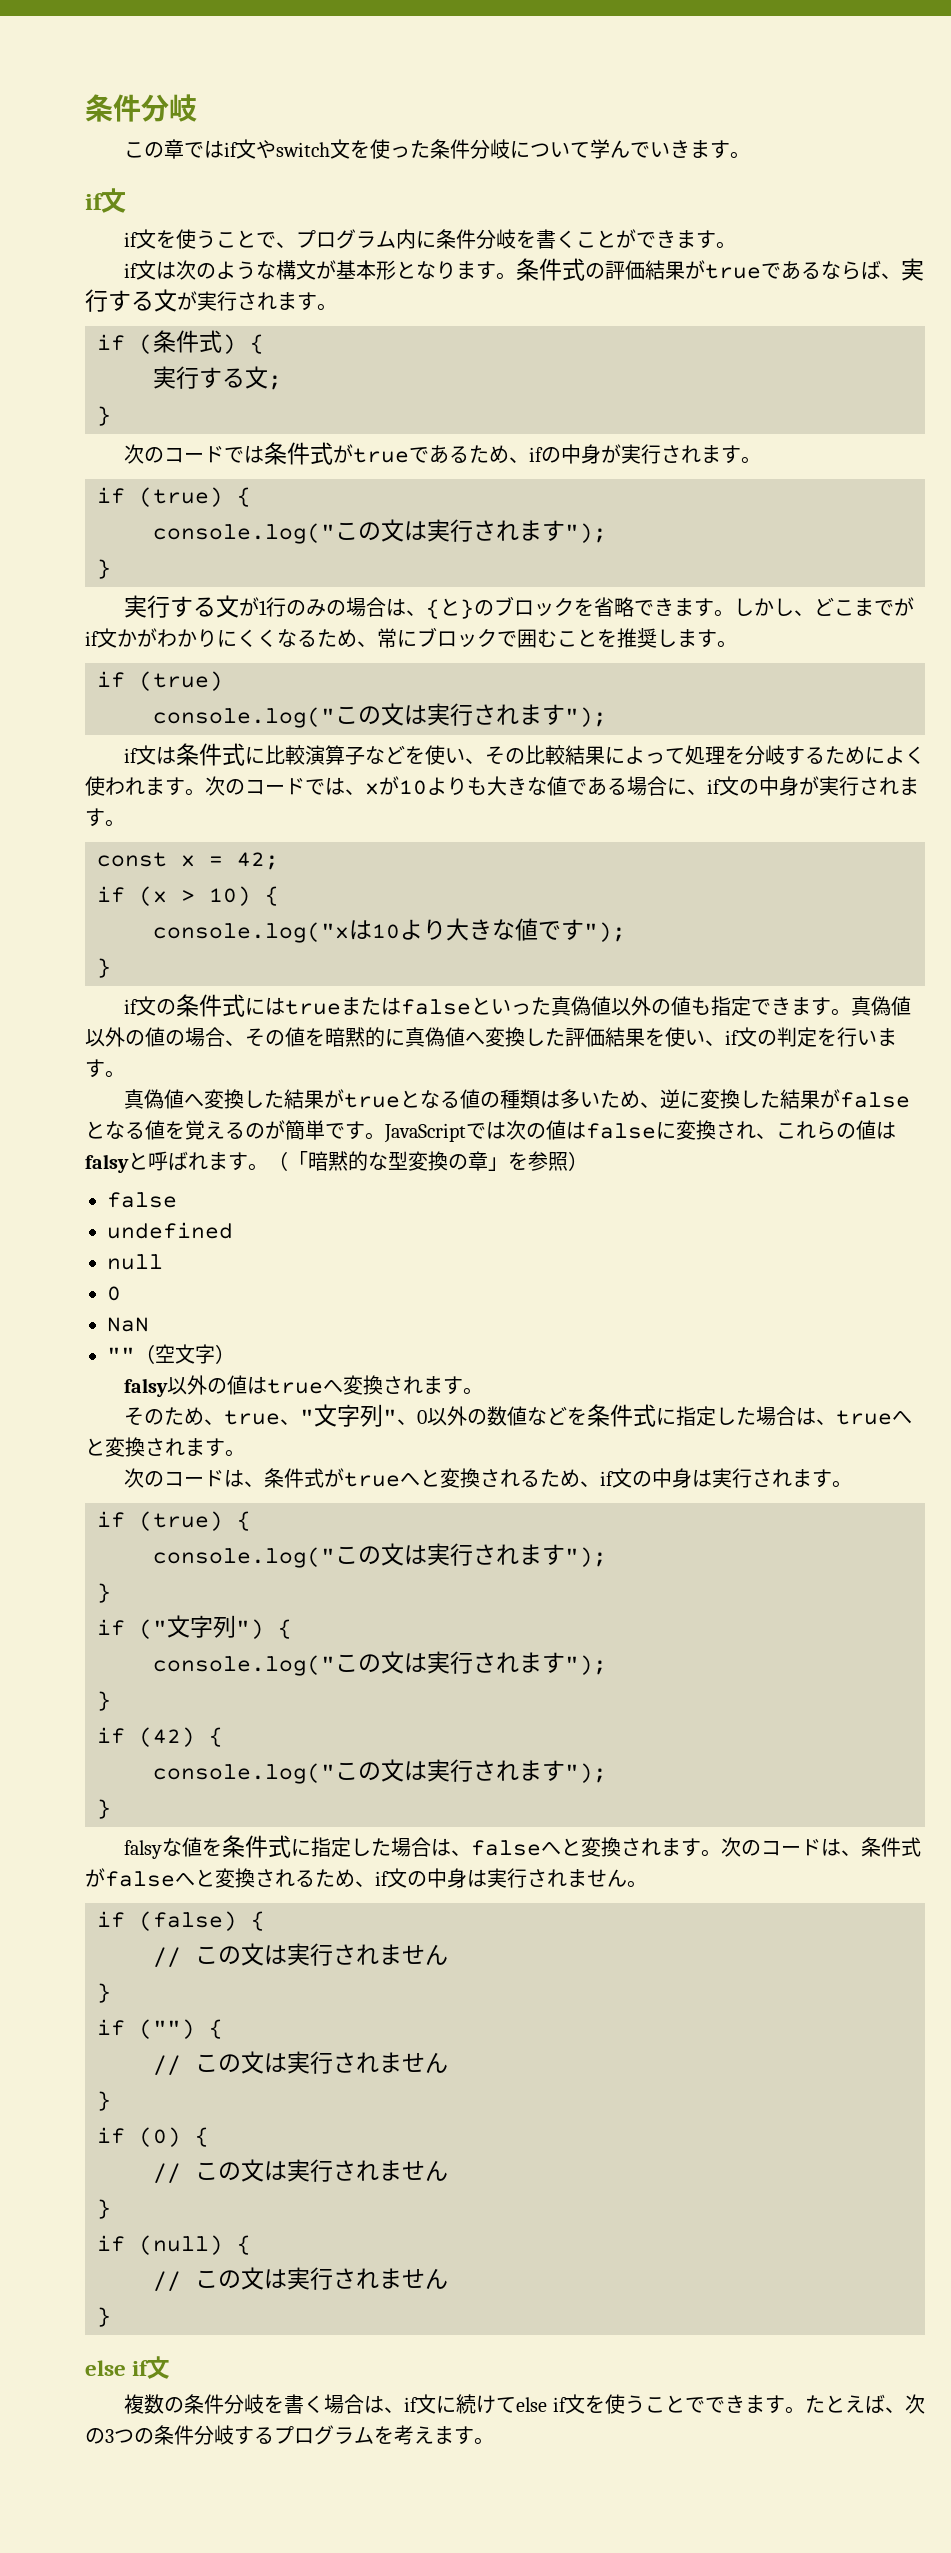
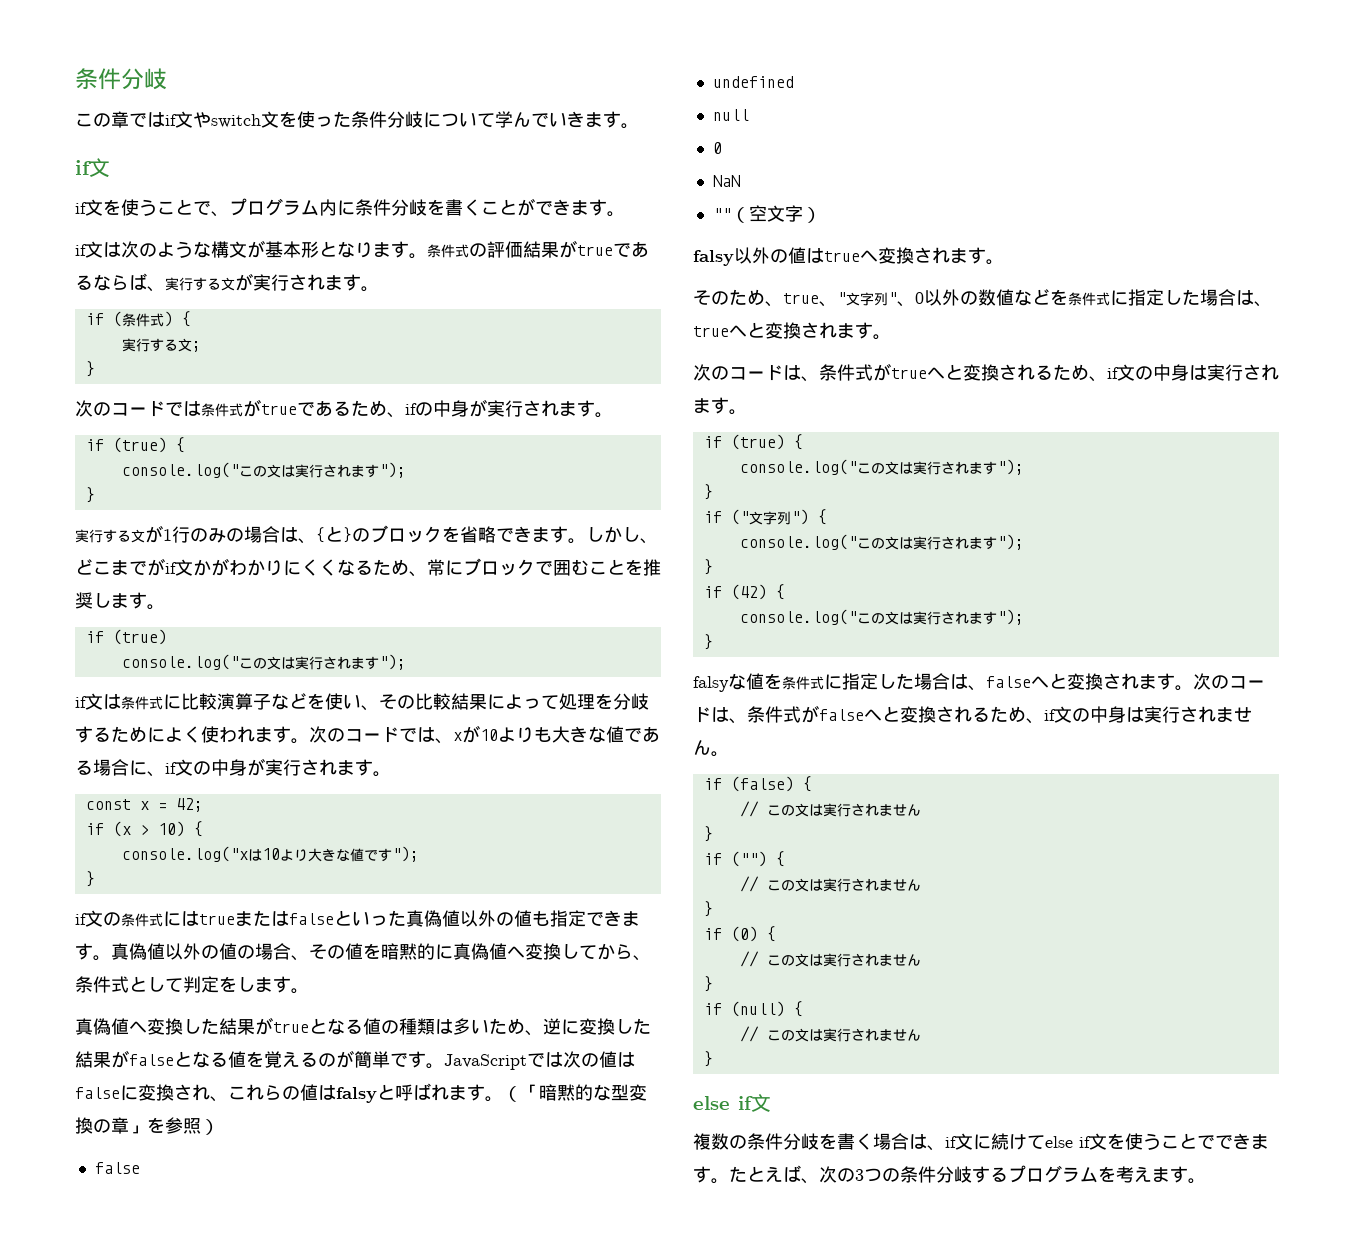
- 真偽値以外の値の場合、その値を暗黙的に真偽値へ変換した評価結果を使い、if文の判定を行います。
+ 真偽値以外の値の場合、その値を暗黙的に真偽値へ変換してから、条件式として判定をします。

